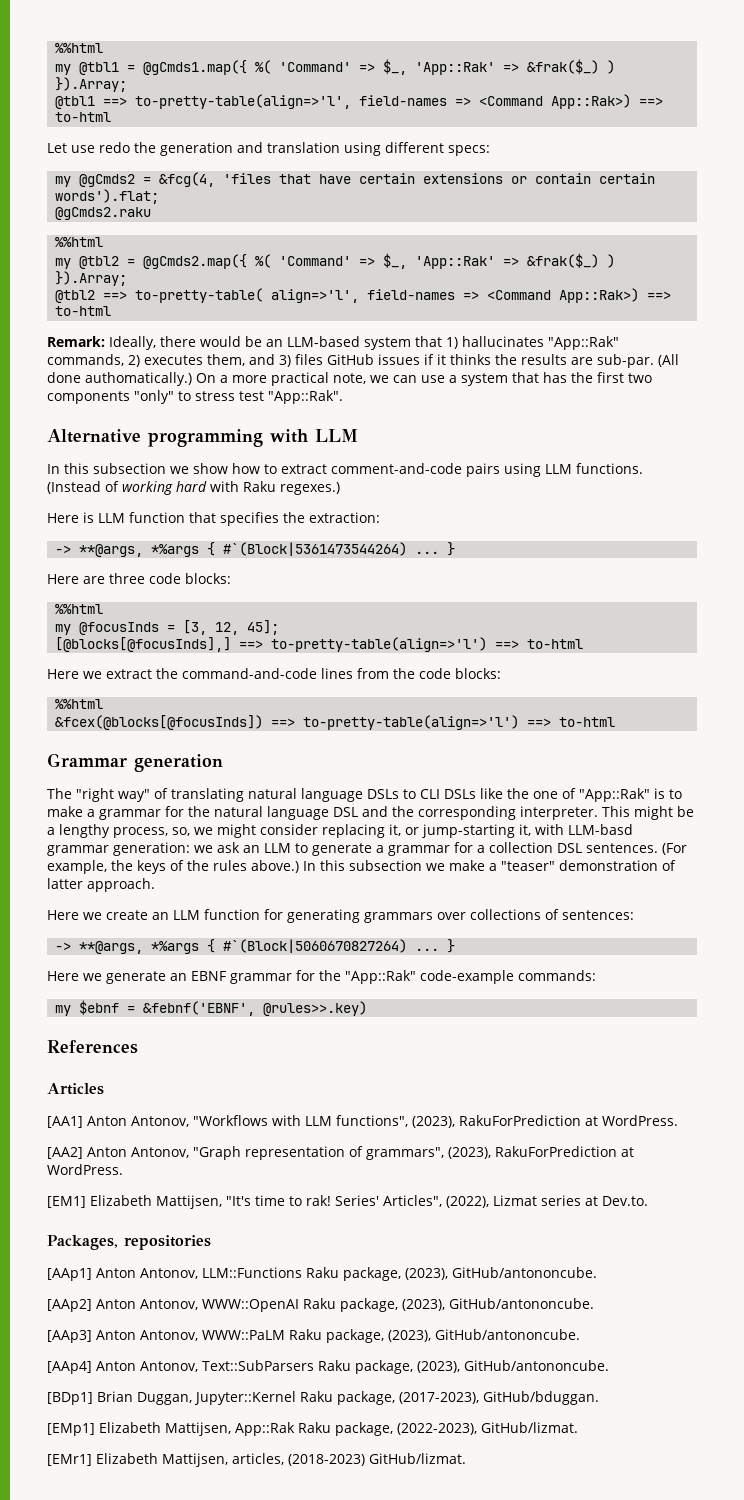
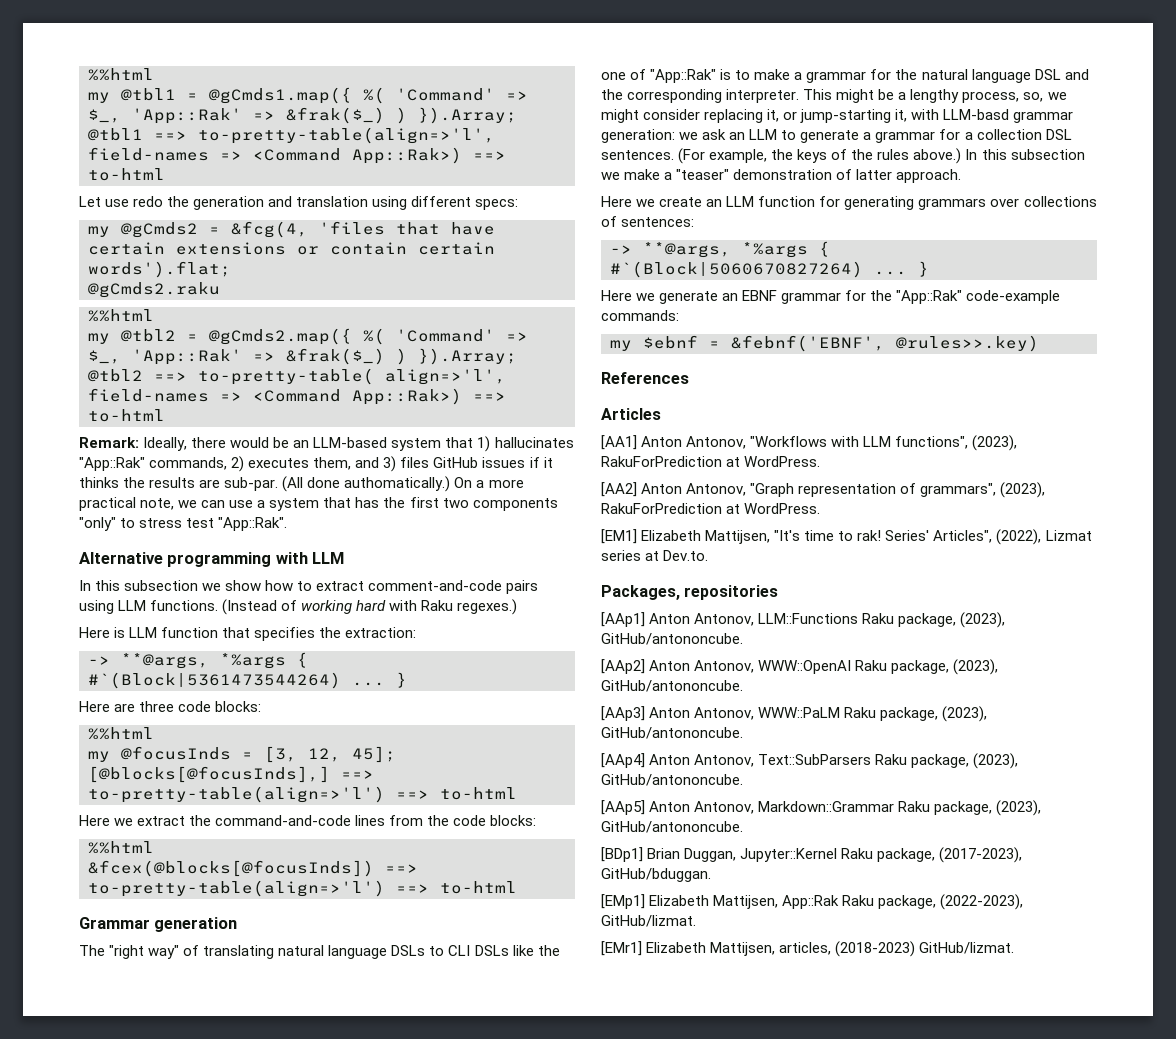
+ [AAp5] Anton Antonov, Markdown::Grammar Raku package, (2023), GitHub/antononcube.

